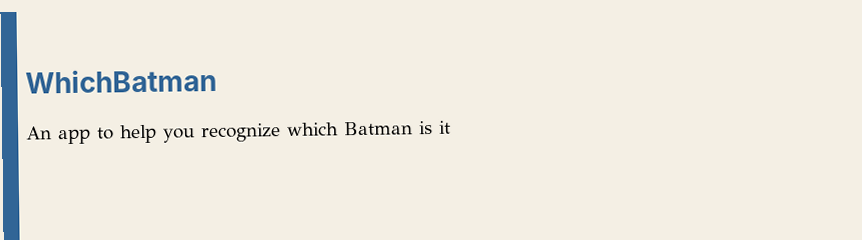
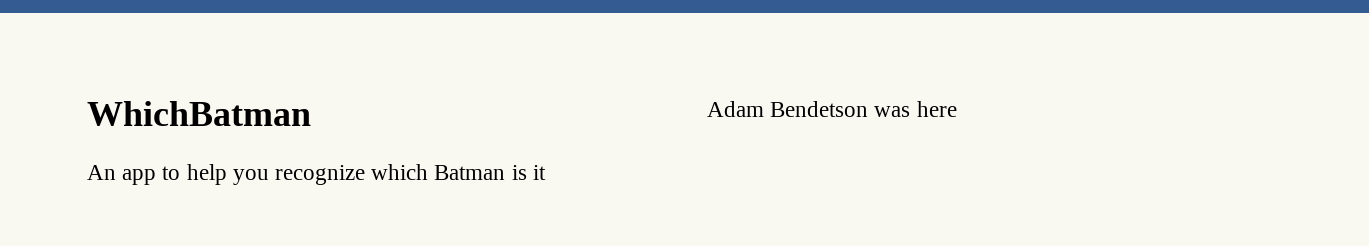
+ Adam Bendetson was here

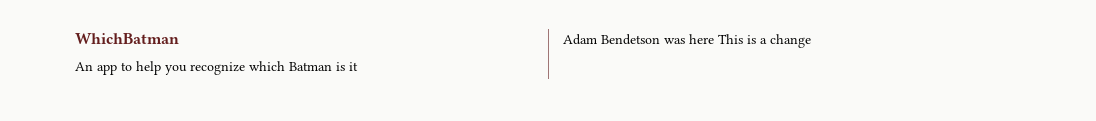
- Adam Bendetson was here
+ Adam Bendetson was here This is a change

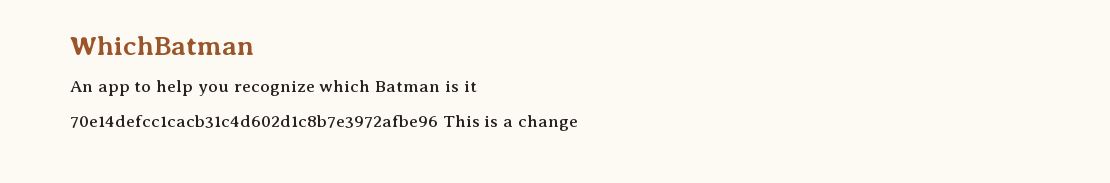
- Adam Bendetson was here This is a change
+ 70e14defcc1cacb31c4d602d1c8b7e3972afbe96 This is a change

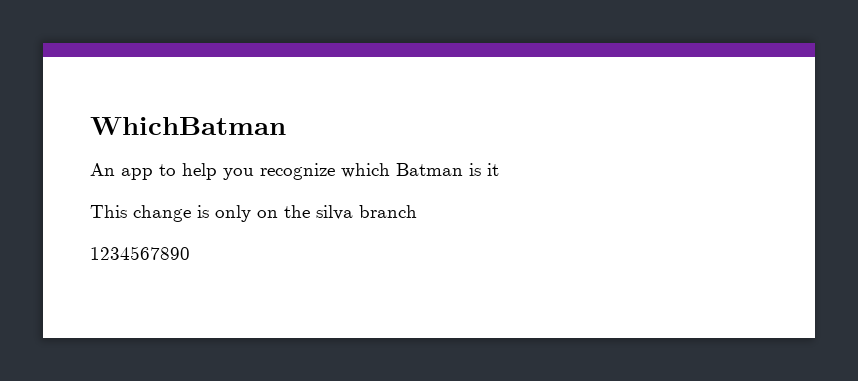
- 70e14defcc1cacb31c4d602d1c8b7e3972afbe96 This is a change
+ This change is only on the silva branch
+ 1234567890

